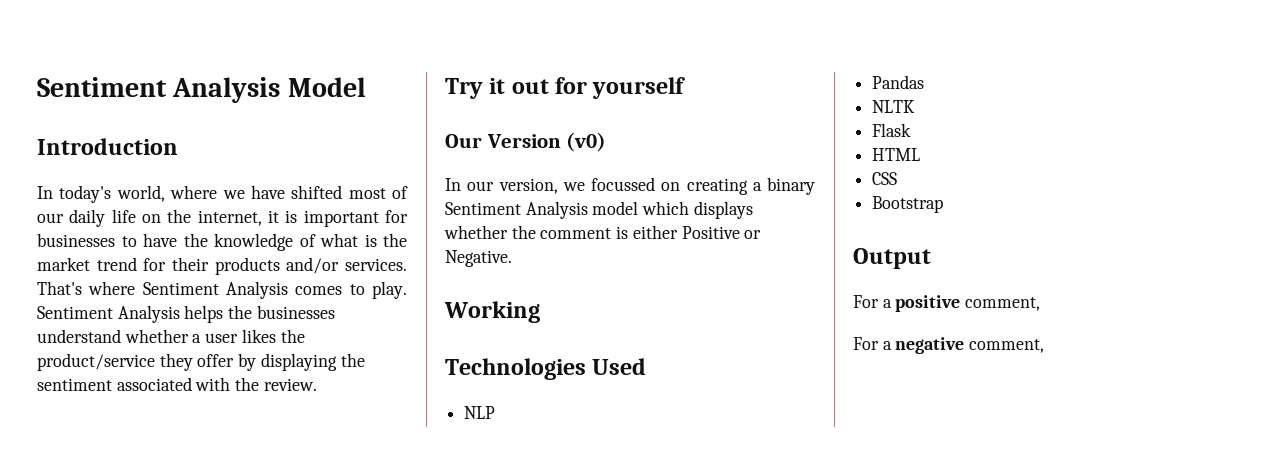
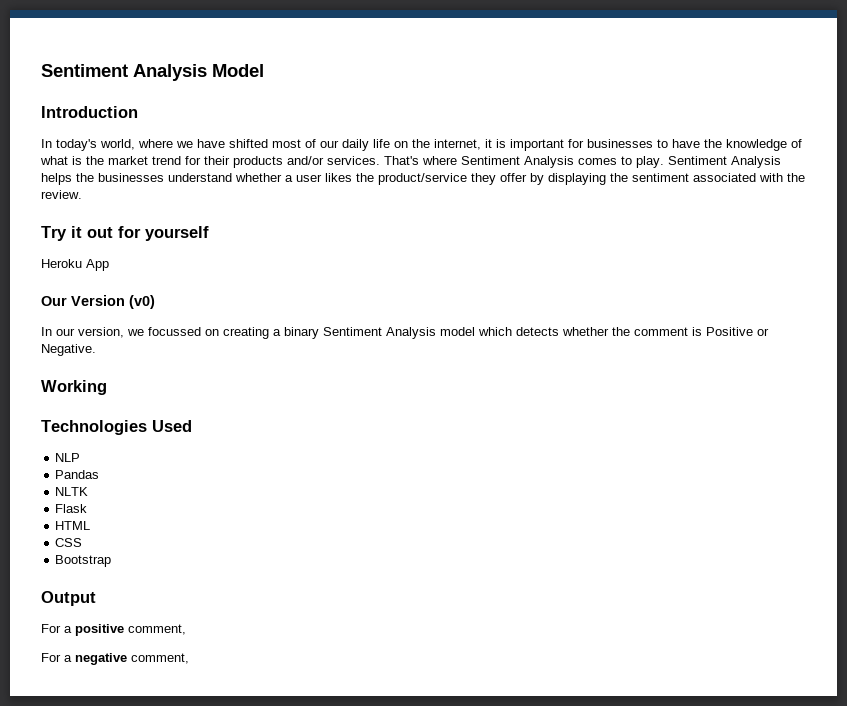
+ Heroku App
- In our version, we focussed on creating a binary Sentiment Analysis model which displays whether the comment is either Positive or Negative.
+ In our version, we focussed on creating a binary Sentiment Analysis model which detects whether the comment is Positive or Negative.

